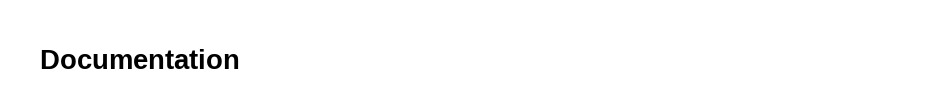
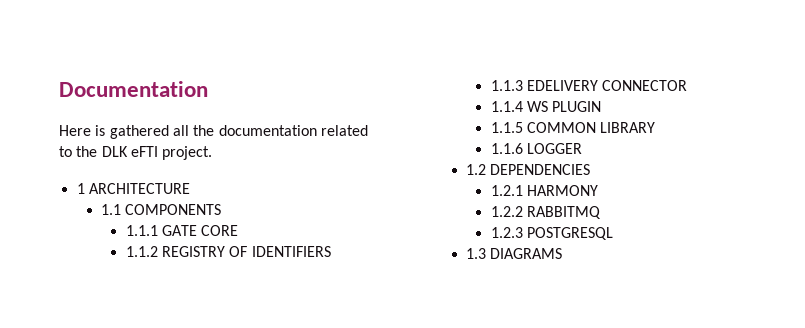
+ Here is gathered all the documentation related to the DLK eFTI project.
+ 1 ARCHITECTURE
+ 1.1 COMPONENTS
+ 1.1.1 GATE CORE
+ 1.1.2 REGISTRY OF IDENTIFIERS
+ 1.1.3 EDELIVERY CONNECTOR
+ 1.1.4 WS PLUGIN
+ 1.1.5 COMMON LIBRARY
+ 1.1.6 LOGGER
+ 1.2 DEPENDENCIES
+ 1.2.1 HARMONY
+ 1.2.2 RABBITMQ
+ 1.2.3 POSTGRESQL
+ 1.3 DIAGRAMS

